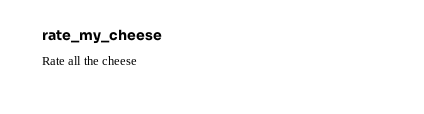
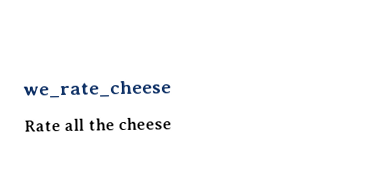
- rate_my_cheese
+ we_rate_cheese

